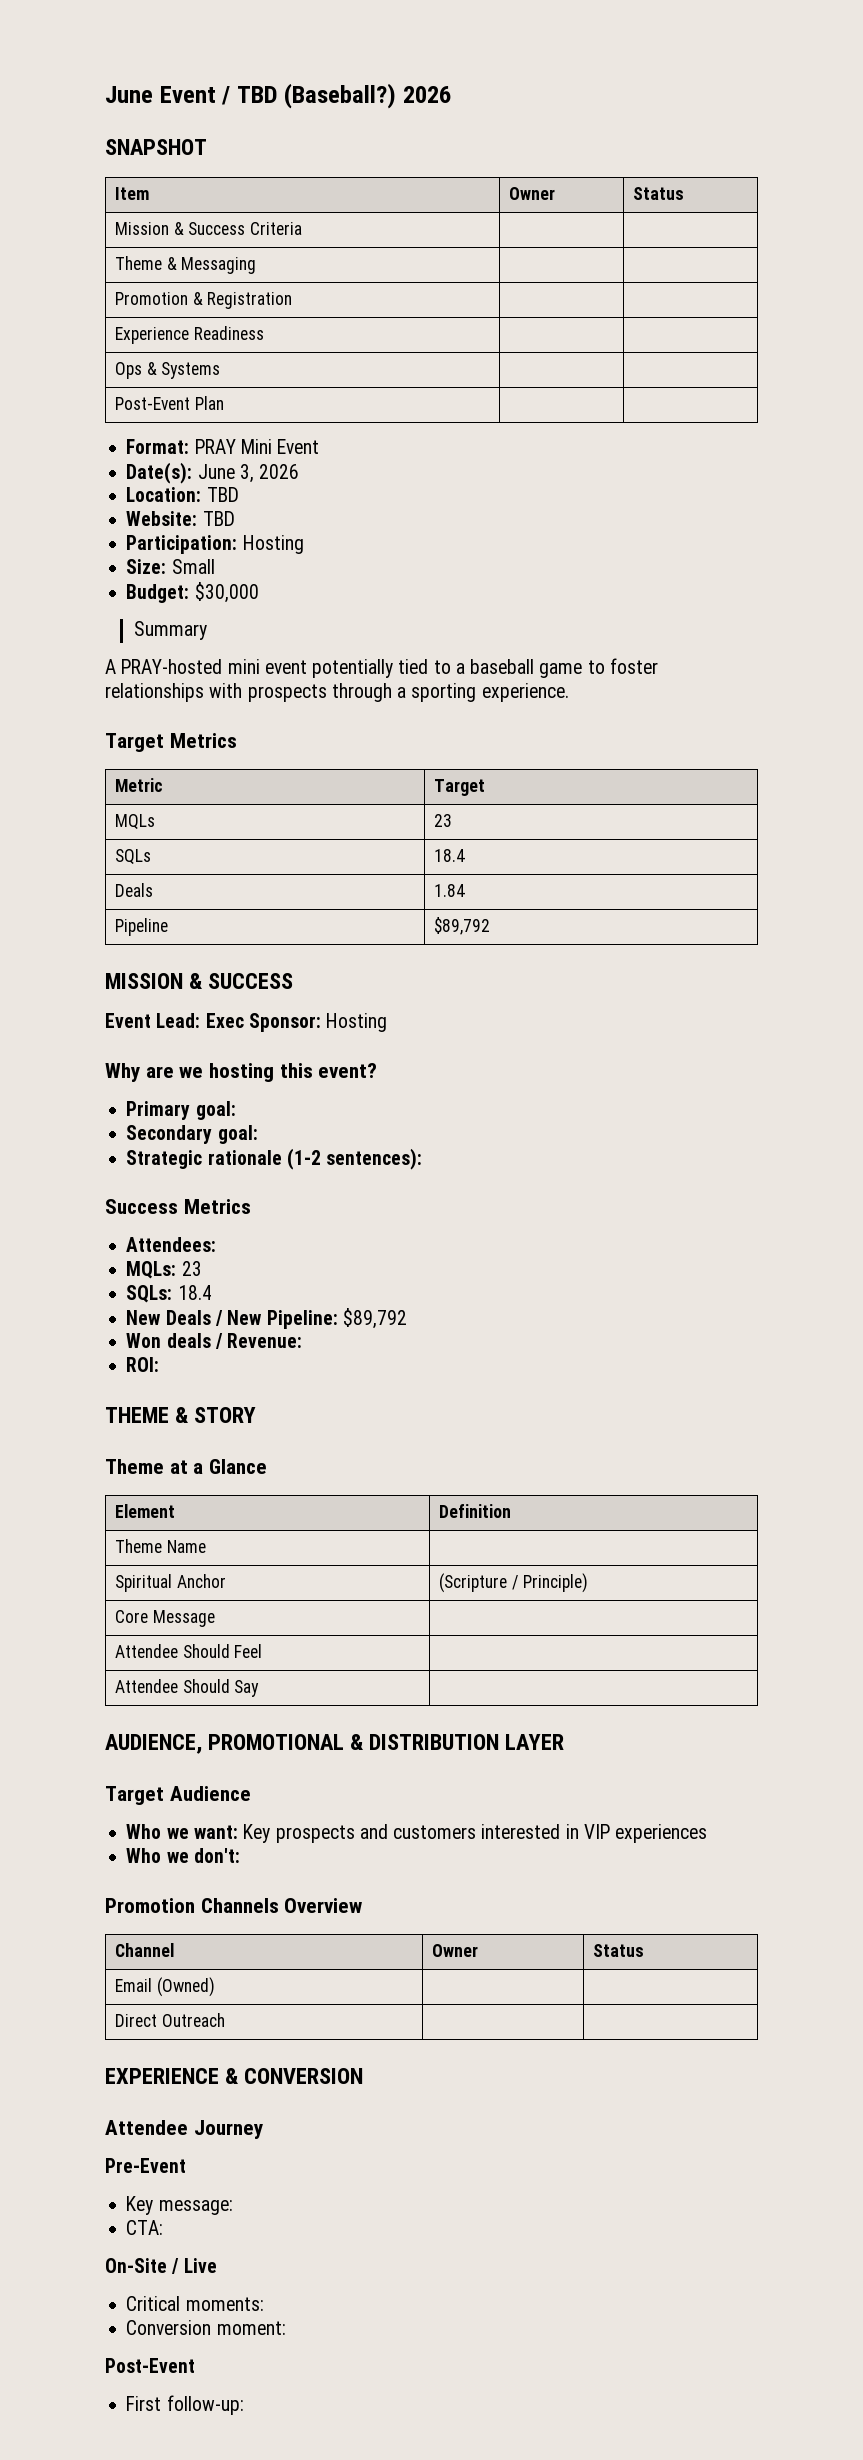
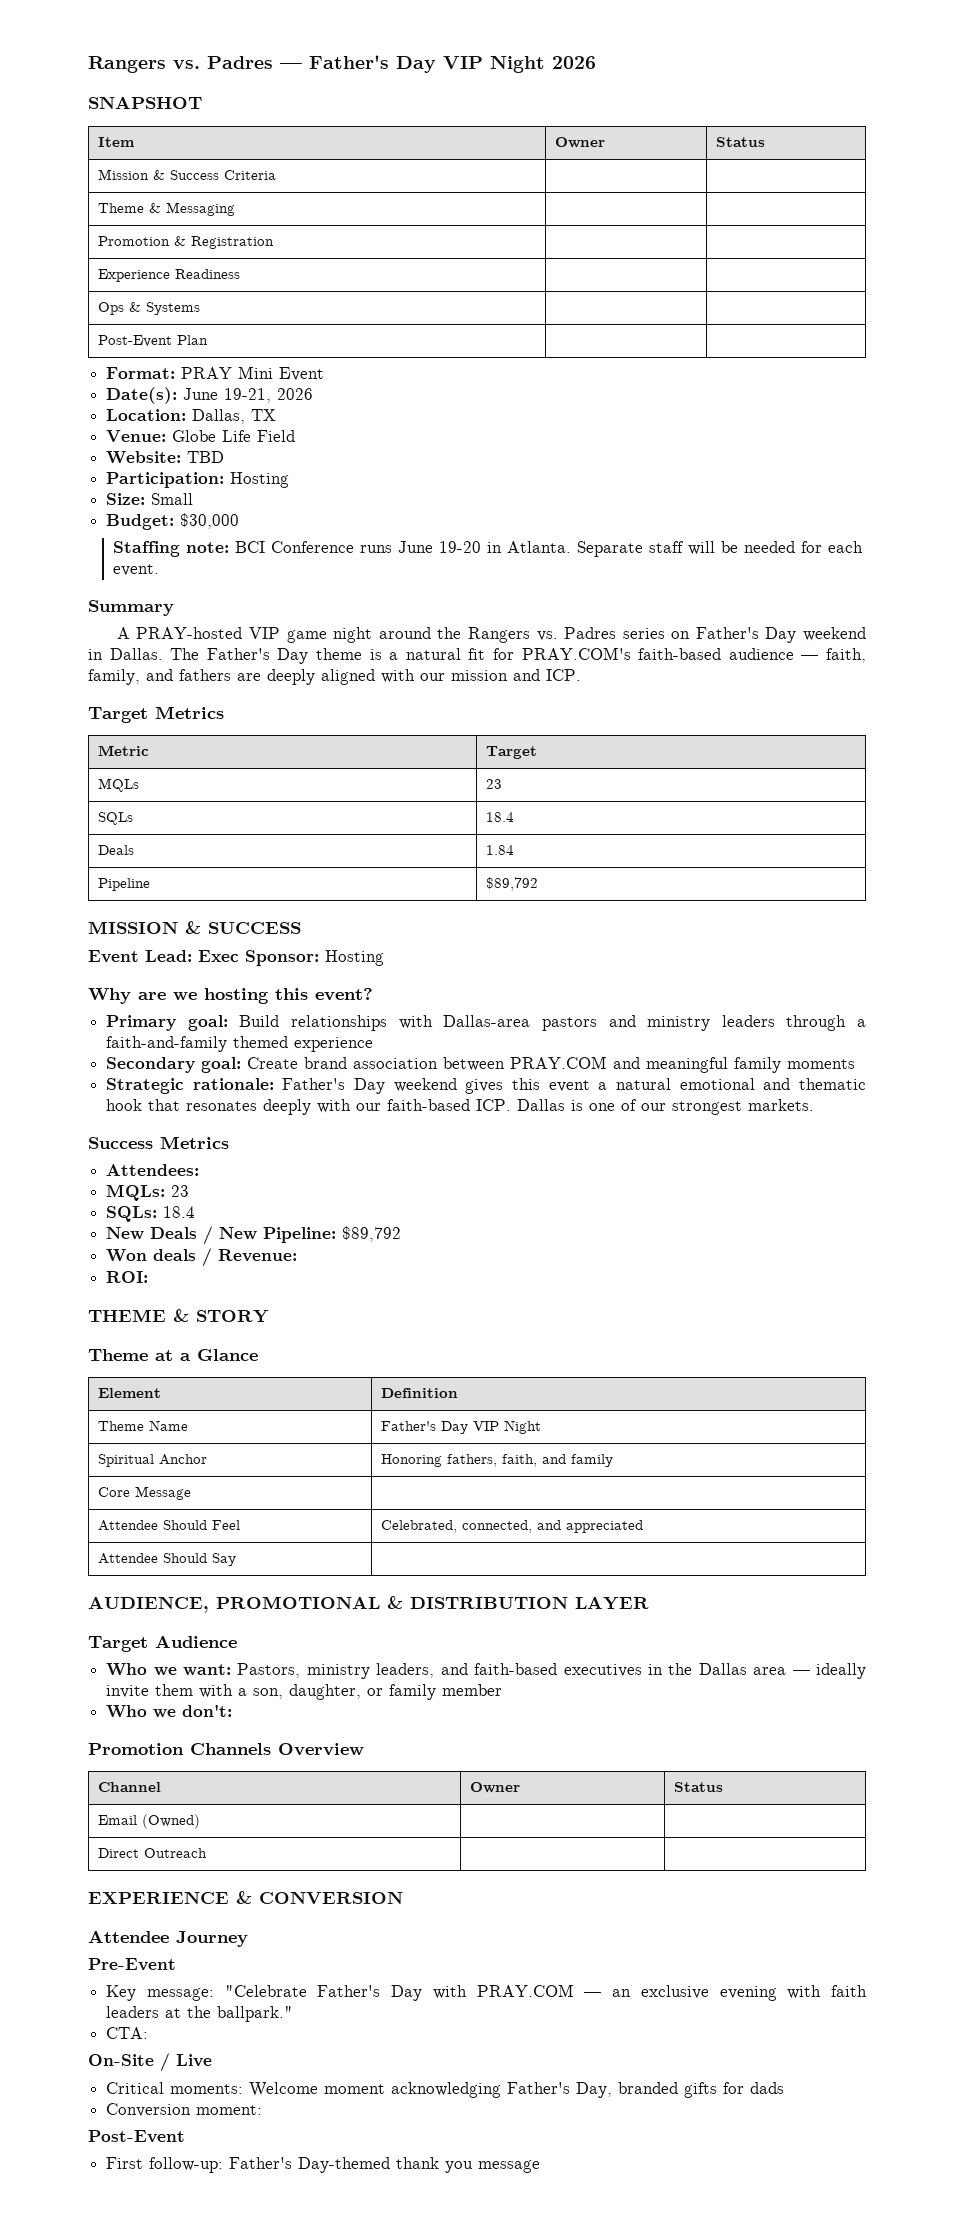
- June Event / TBD (Baseball?) 2026
+ Rangers vs. Padres — Father's Day VIP Night 2026
- Date(s): June 3, 2026
+ Date(s): June 19-21, 2026
- Location: TBD
+ Location: Dallas, TX
+ Venue: Globe Life Field
+ Staffing note: BCI Conference runs June 19-20 in Atlanta. Separate staff will be needed for each event.
  Summary
- A PRAY-hosted mini event potentially tied to a baseball game to foster relationships with prospects through a sporting experience.
+ A PRAY-hosted VIP game night around the Rangers vs. Padres series on Father's Day weekend in Dallas. The Father's Day theme is a natural fit for PRAY.COM's faith-based audience — faith, family, and fathers are deeply aligned with our mission and ICP.
- Primary goal:
- Secondary goal:
- Strategic rationale (1-2 sentences):
+ Primary goal: Build relationships with Dallas-area pastors and ministry leaders through a faith-and-family themed experience
+ Secondary goal: Create brand association between PRAY.COM and meaningful family moments
+ Strategic rationale: Father's Day weekend gives this event a natural emotional and thematic hook that resonates deeply with our faith-based ICP. Dallas is one of our strongest markets.
- Theme Name |
- Spiritual Anchor | (Scripture / Principle)
+ Theme Name | Father's Day VIP Night
+ Spiritual Anchor | Honoring fathers, faith, and family
- Attendee Should Feel |
+ Attendee Should Feel | Celebrated, connected, and appreciated
- Who we want: Key prospects and customers interested in VIP experiences
+ Who we want: Pastors, ministry leaders, and faith-based executives in the Dallas area — ideally invite them with a son, daughter, or family member
- Key message:
+ Key message: "Celebrate Father's Day with PRAY.COM — an exclusive evening with faith leaders at the ballpark."
- Critical moments:
+ Critical moments: Welcome moment acknowledging Father's Day, branded gifts for dads
- First follow-up:
+ First follow-up: Father's Day-themed thank you message

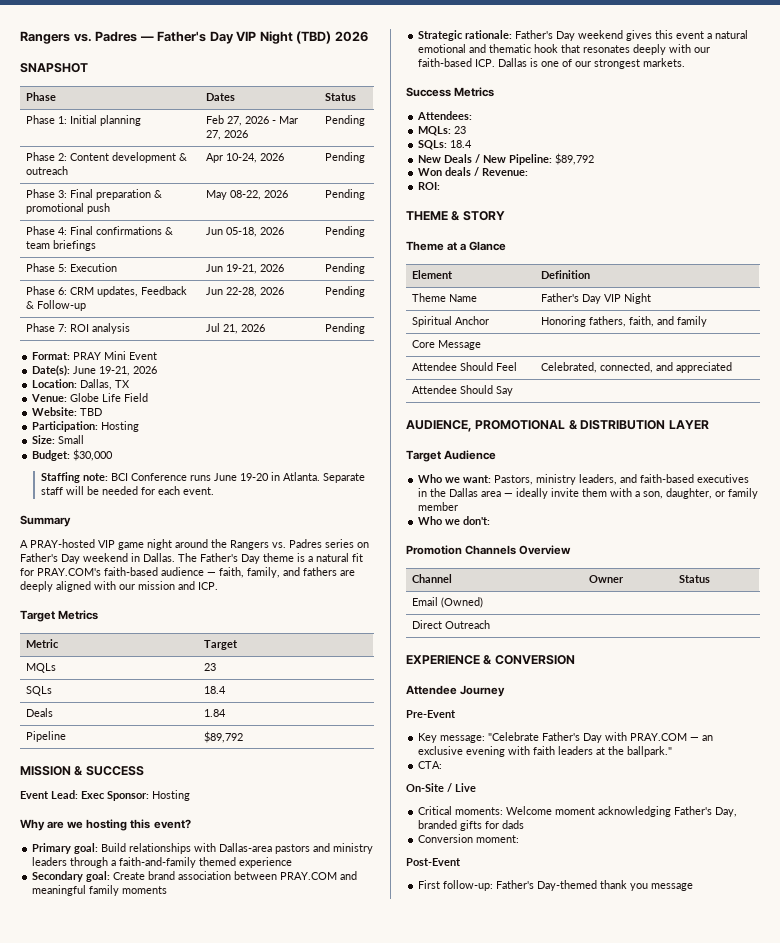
- Rangers vs. Padres — Father's Day VIP Night 2026
+ Rangers vs. Padres — Father's Day VIP Night (TBD) 2026
- Item | Owner | Status
- Mission & Success Criteria | |
- Theme & Messaging | |
- Promotion & Registration | |
- Experience Readiness | |
- Ops & Systems | |
- Post-Event Plan | |
+ Phase | Dates | Status
+ Phase 1: Initial planning | Feb 27, 2026 - Mar 27, 2026 | Pending
+ Phase 2: Content development & outreach | Apr 10-24, 2026 | Pending
+ Phase 3: Final preparation & promotional push | May 08-22, 2026 | Pending
+ Phase 4: Final confirmations & team briefings | Jun 05-18, 2026 | Pending
+ Phase 5: Execution | Jun 19-21, 2026 | Pending
+ Phase 6: CRM updates, Feedback & Follow-up | Jun 22-28, 2026 | Pending
+ Phase 7: ROI analysis | Jul 21, 2026 | Pending

